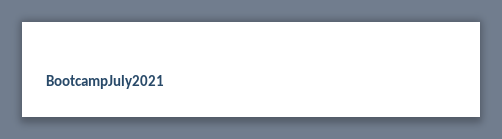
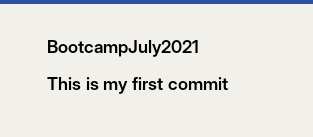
+ This is my first commit

